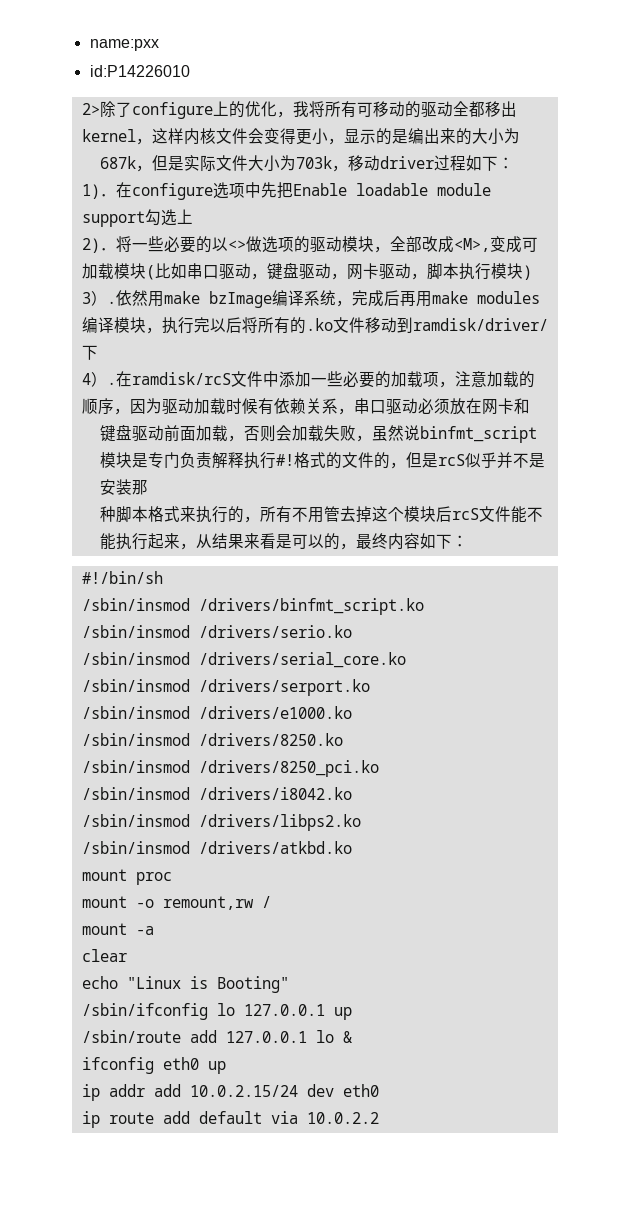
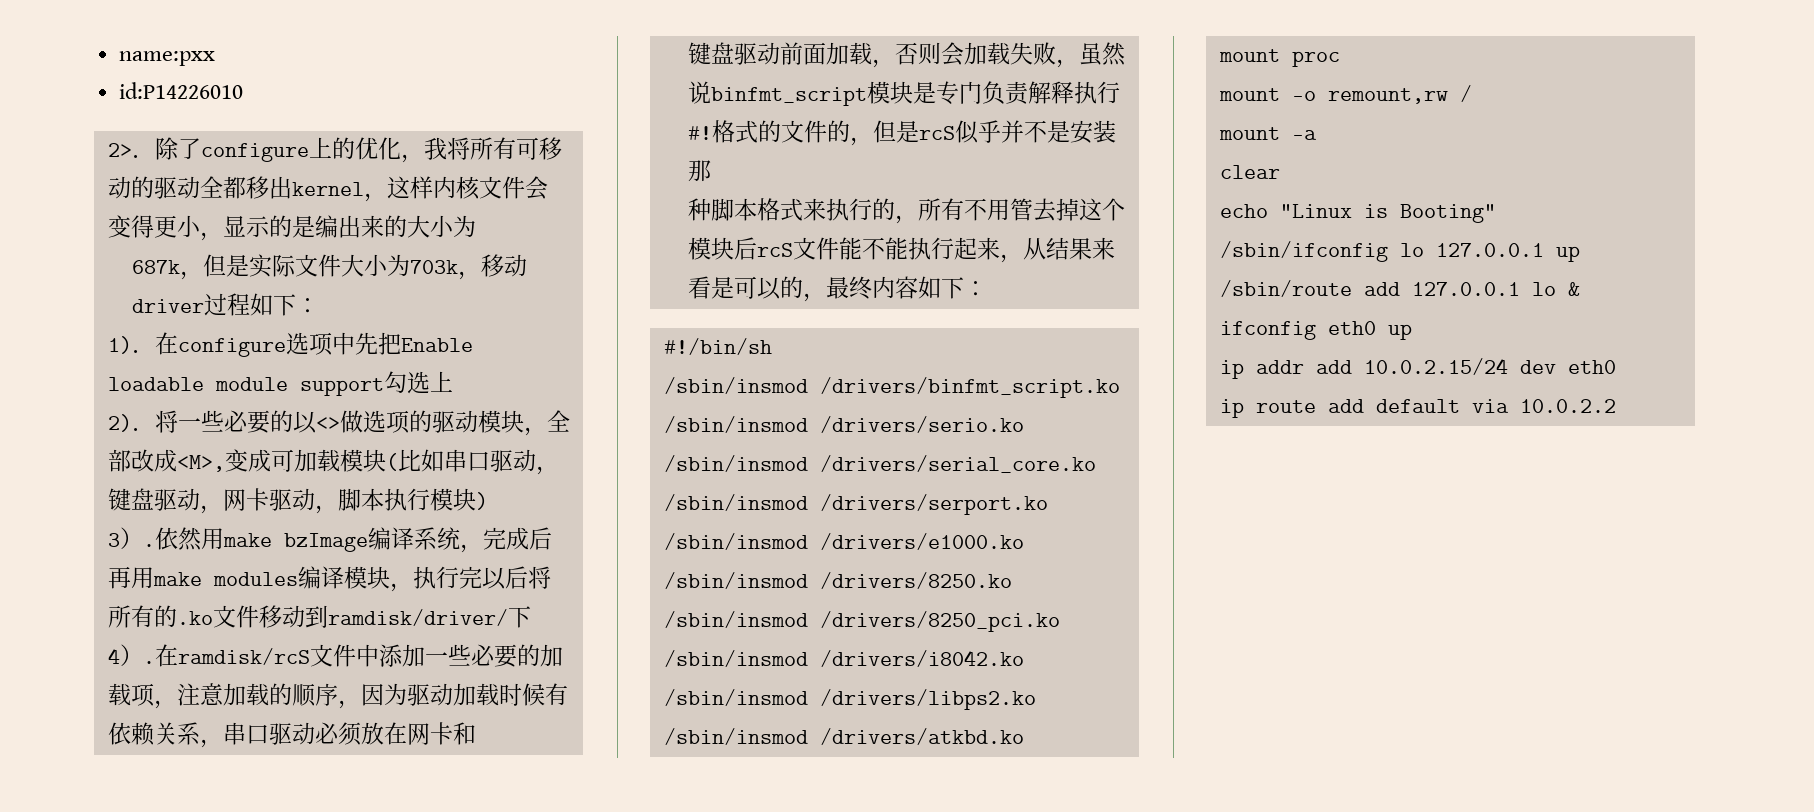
- 2>除了configure上的优化，我将所有可移动的驱动全都移出kernel，这样内核文件会变得更小，显示的是编出来的大小为
+ 2>．除了configure上的优化，我将所有可移动的驱动全都移出kernel，这样内核文件会变得更小，显示的是编出来的大小为

